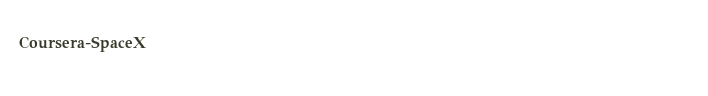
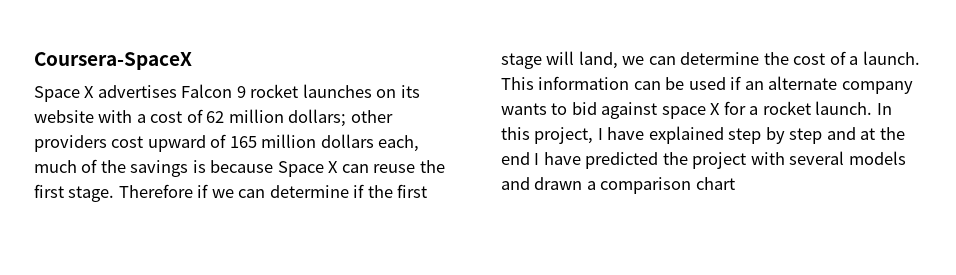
+ Space X advertises Falcon 9 rocket launches on its website with a cost of 62 million dollars; other providers cost upward of 165 million dollars each, much of the savings is because Space X can reuse the first stage. Therefore if we can determine if the first stage will land, we can determine the cost of a launch. This information can be used if an alternate company wants to bid against space X for a rocket launch. In this project, I have explained step by step and at the end I have predicted the project with several models and drawn a comparison chart

